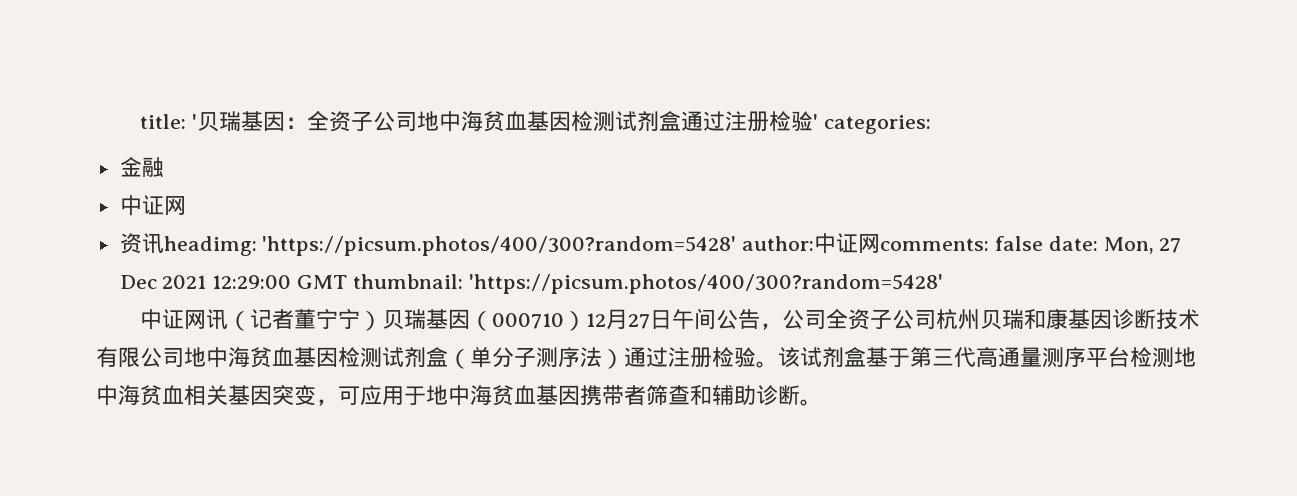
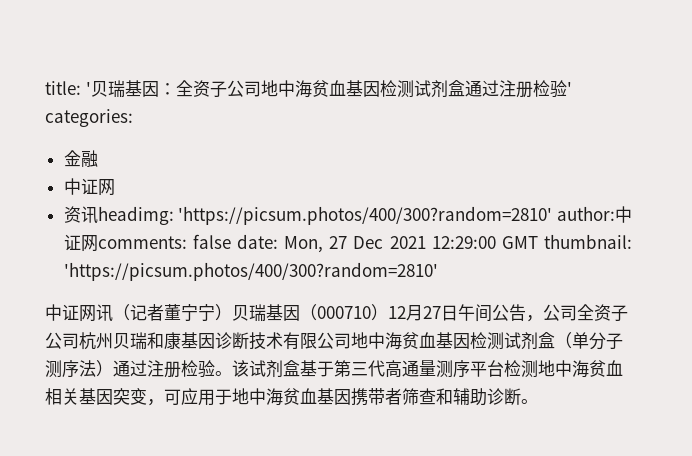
- 资讯headimg: 'https://picsum.photos/400/300?random=5428' author:中证网comments: false date: Mon, 27 Dec 2021 12:29:00 GMT thumbnail: 'https://picsum.photos/400/300?random=5428'
+ 资讯headimg: 'https://picsum.photos/400/300?random=2810' author:中证网comments: false date: Mon, 27 Dec 2021 12:29:00 GMT thumbnail: 'https://picsum.photos/400/300?random=2810'

